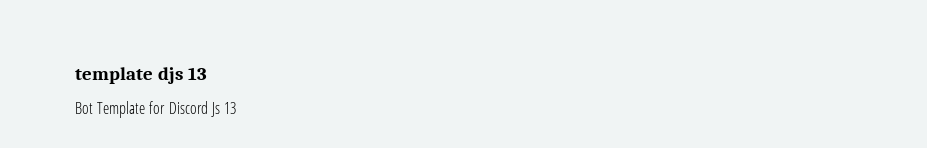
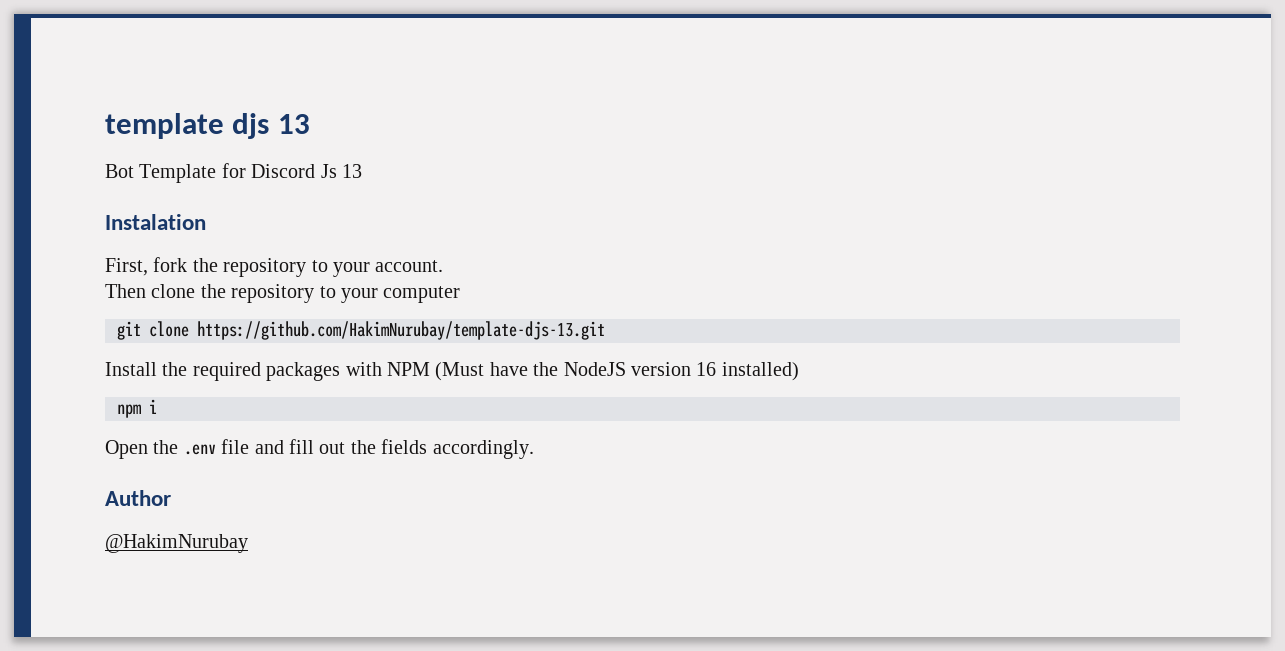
+ Instalation
+ First, fork the repository to your account.
+ Then clone the repository to your computer
+ git clone https://github.com/HakimNurubay/template-djs-13.git
+ Install the required packages with NPM (Must have the NodeJS version 16 installed)
+ npm i
+ Open the .env file and fill out the fields accordingly.
+ Author
+ @HakimNurubay

